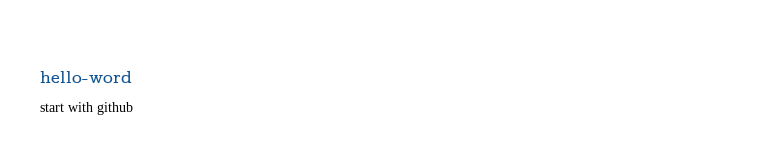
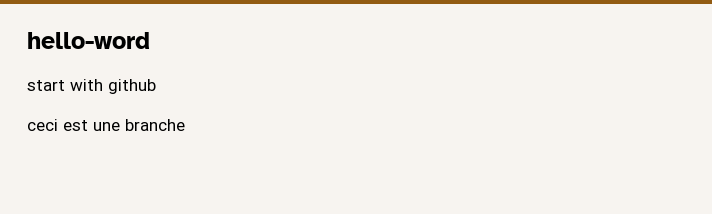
+ ceci est une branche

